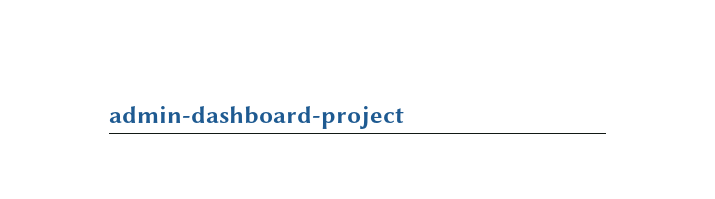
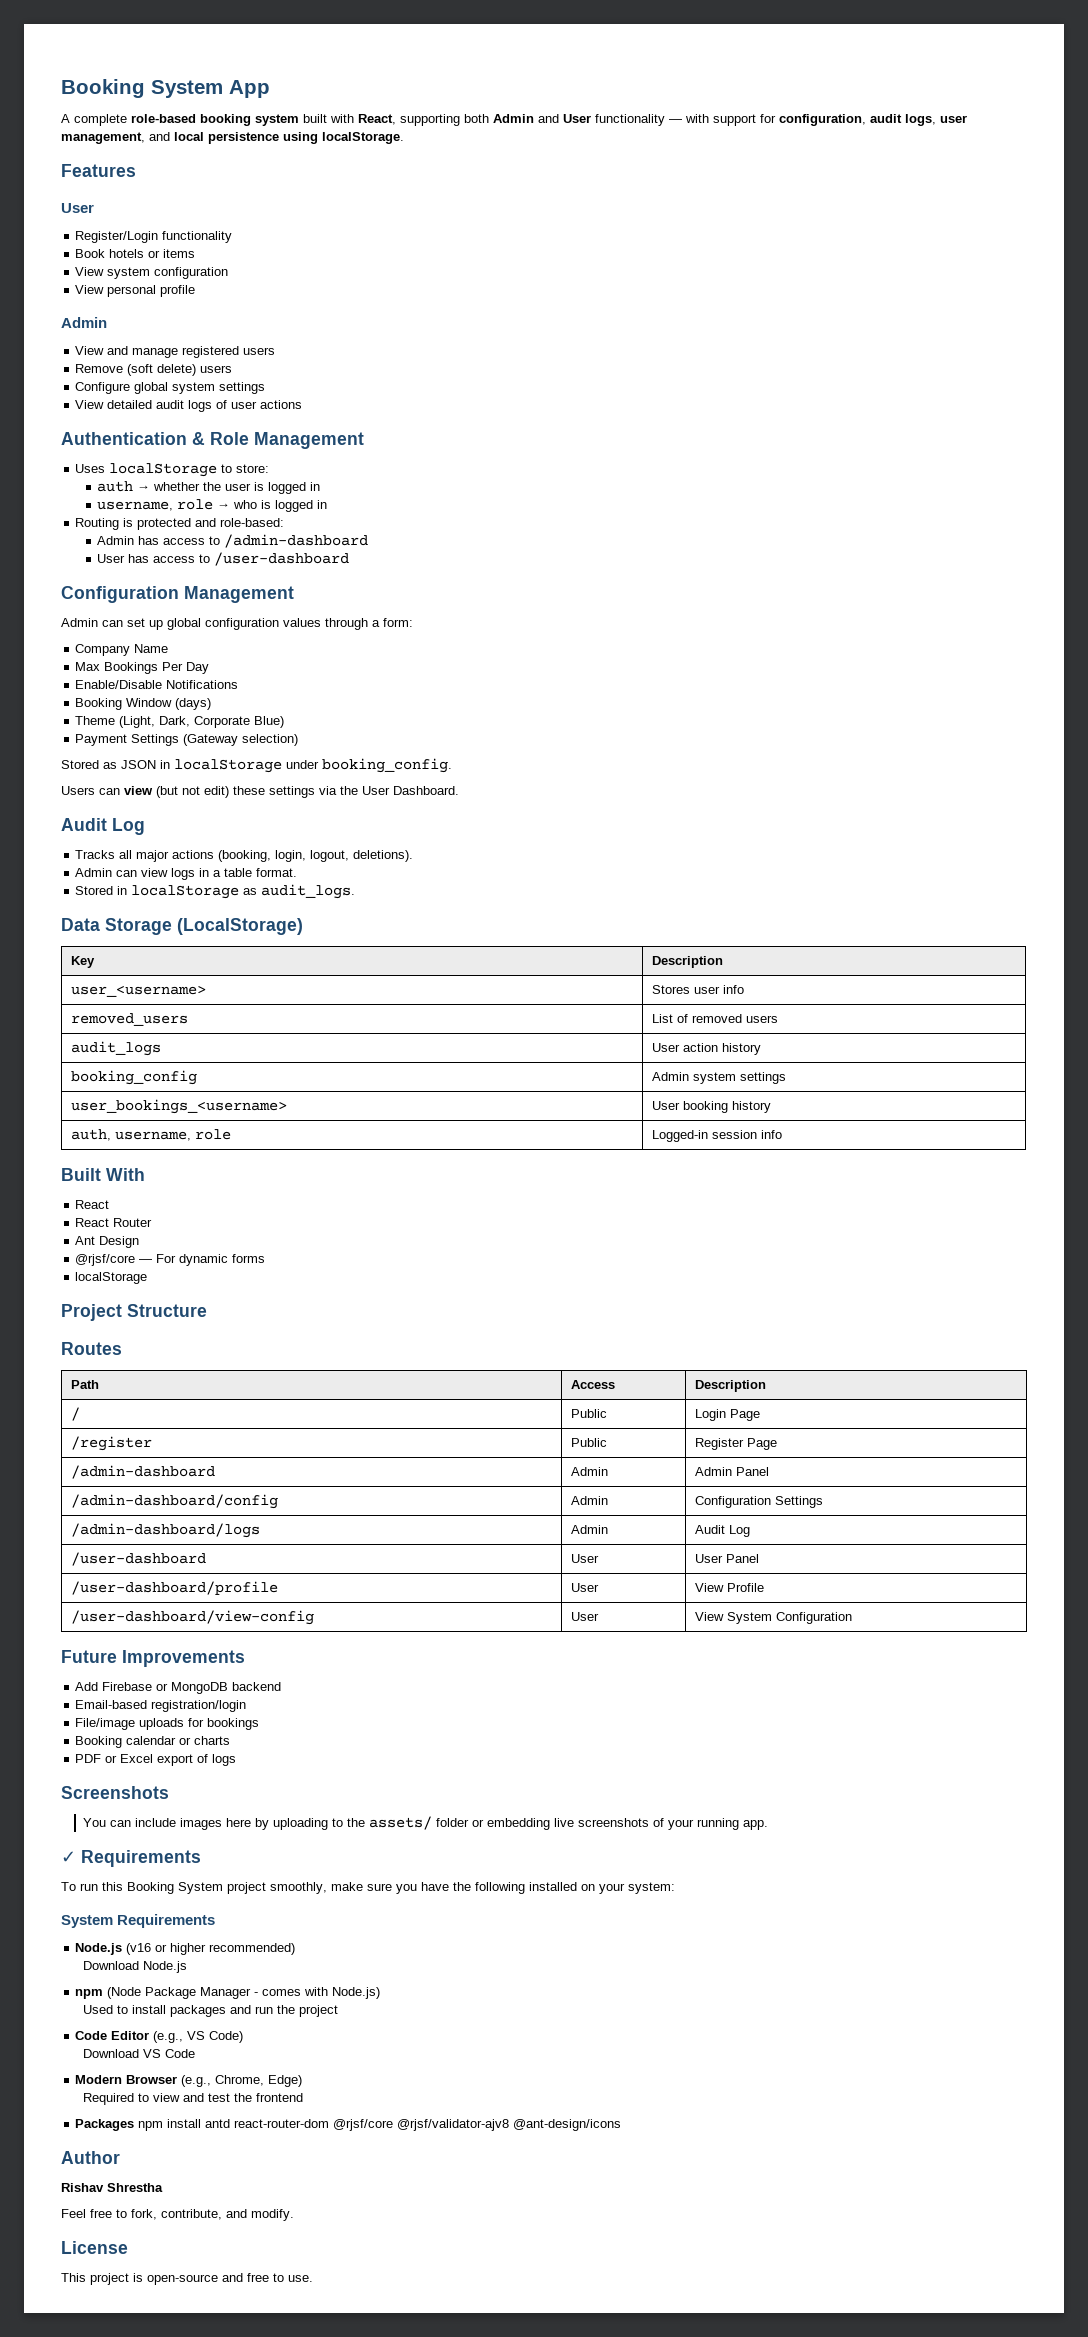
- admin-dashboard-project
+ Booking System App
+ A complete role-based booking system built with React, supporting both Admin and User functionality — with support for configuration, audit logs, user management, and local persistence using localStorage.
+ Features
+ User
+ Register/Login functionality
+ Book hotels or items
+ View system configuration
+ View personal profile
+ Admin
+ View and manage registered users
+ Remove (soft delete) users
+ Configure global system settings
+ View detailed audit logs of user actions
+ Authentication & Role Management
+ Uses localStorage to store:
+ auth → whether the user is logged in
+ username, role → who is logged in
+ Routing is protected and role-based:
+ Admin has access to /admin-dashboard
+ User has access to /user-dashboard
+ Configuration Management
+ Admin can set up global configuration values through a form:
+ Company Name
+ Max Bookings Per Day
+ Enable/Disable Notifications
+ Booking Window (days)
+ Theme (Light, Dark, Corporate Blue)
+ Payment Settings (Gateway selection)
+ Stored as JSON in localStorage under booking_config.
+ Users can view (but not edit) these settings via the User Dashboard.
+ Audit Log
+ Tracks all major actions (booking, login, logout, deletions).
+ Admin can view logs in a table format.
+ Stored in localStorage as audit_logs.
+ Data Storage (LocalStorage)
+ Key | Description
+ user_<username> | Stores user info
+ removed_users | List of removed users
+ audit_logs | User action history
+ booking_config | Admin system settings
+ user_bookings_<username> | User booking history
+ auth, username, role | Logged-in session info
+ Built With
+ React
+ React Router
+ Ant Design
+ @rjsf/core — For dynamic forms
+ localStorage
+ Project Structure
+ Routes
+ Path | Access | Description
+ / | Public | Login Page
+ /register | Public | Register Page
+ /admin-dashboard | Admin | Admin Panel
+ /admin-dashboard/config | Admin | Configuration Settings
+ /admin-dashboard/logs | Admin | Audit Log
+ /user-dashboard | User | User Panel
+ /user-dashboard/profile | User | View Profile
+ /user-dashboard/view-config | User | View System Configuration
+ Future Improvements
+ Add Firebase or MongoDB backend
+ Email-based registration/login
+ File/image uploads for bookings
+ Booking calendar or charts
+ PDF or Excel export of logs
+ Screenshots
+ You can include images here by uploading to the assets/ folder or embedding live screenshots of your running app.
+ ✓ Requirements
+ To run this Booking System project smoothly, make sure you have the following installed on your system:
+ System Requirements
+ Node.js (v16 or higher recommended)
+ Download Node.js
+ npm (Node Package Manager - comes with Node.js)
+ Used to install packages and run the project
+ Code Editor (e.g., VS Code)
+ Download VS Code
+ Modern Browser (e.g., Chrome, Edge)
+ Required to view and test the frontend
+ Packages npm install antd react-router-dom @rjsf/core @rjsf/validator-ajv8 @ant-design/icons
+ Author
+ Rishav Shrestha
+ Feel free to fork, contribute, and modify.
+ License
+ This project is open-source and free to use.

